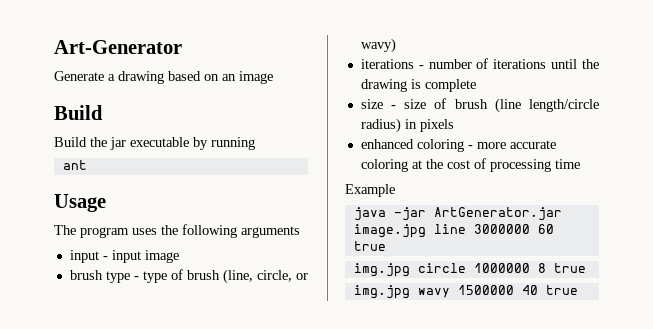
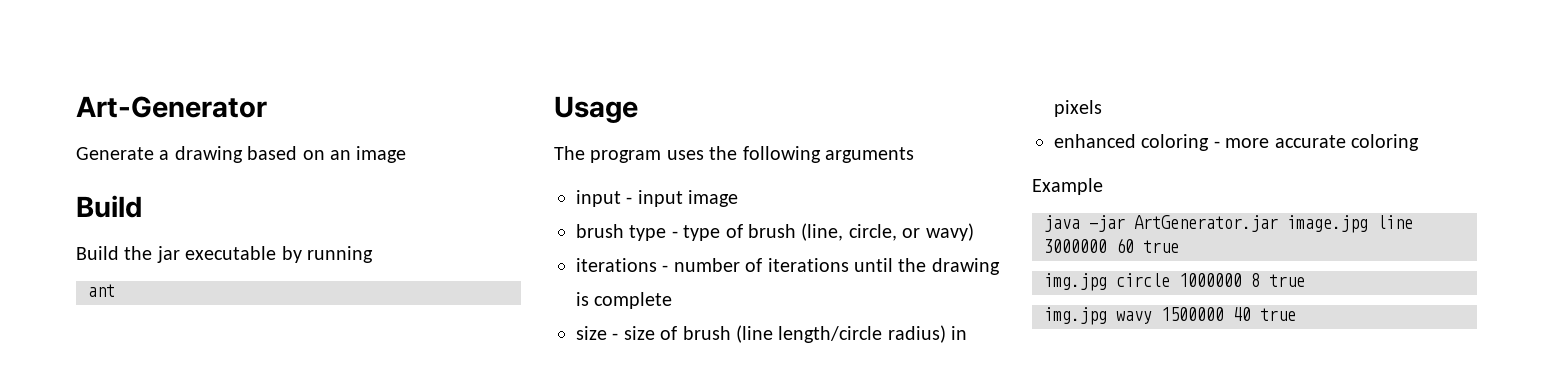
- enhanced coloring - more accurate coloring at the cost of processing time
+ enhanced coloring - more accurate coloring

